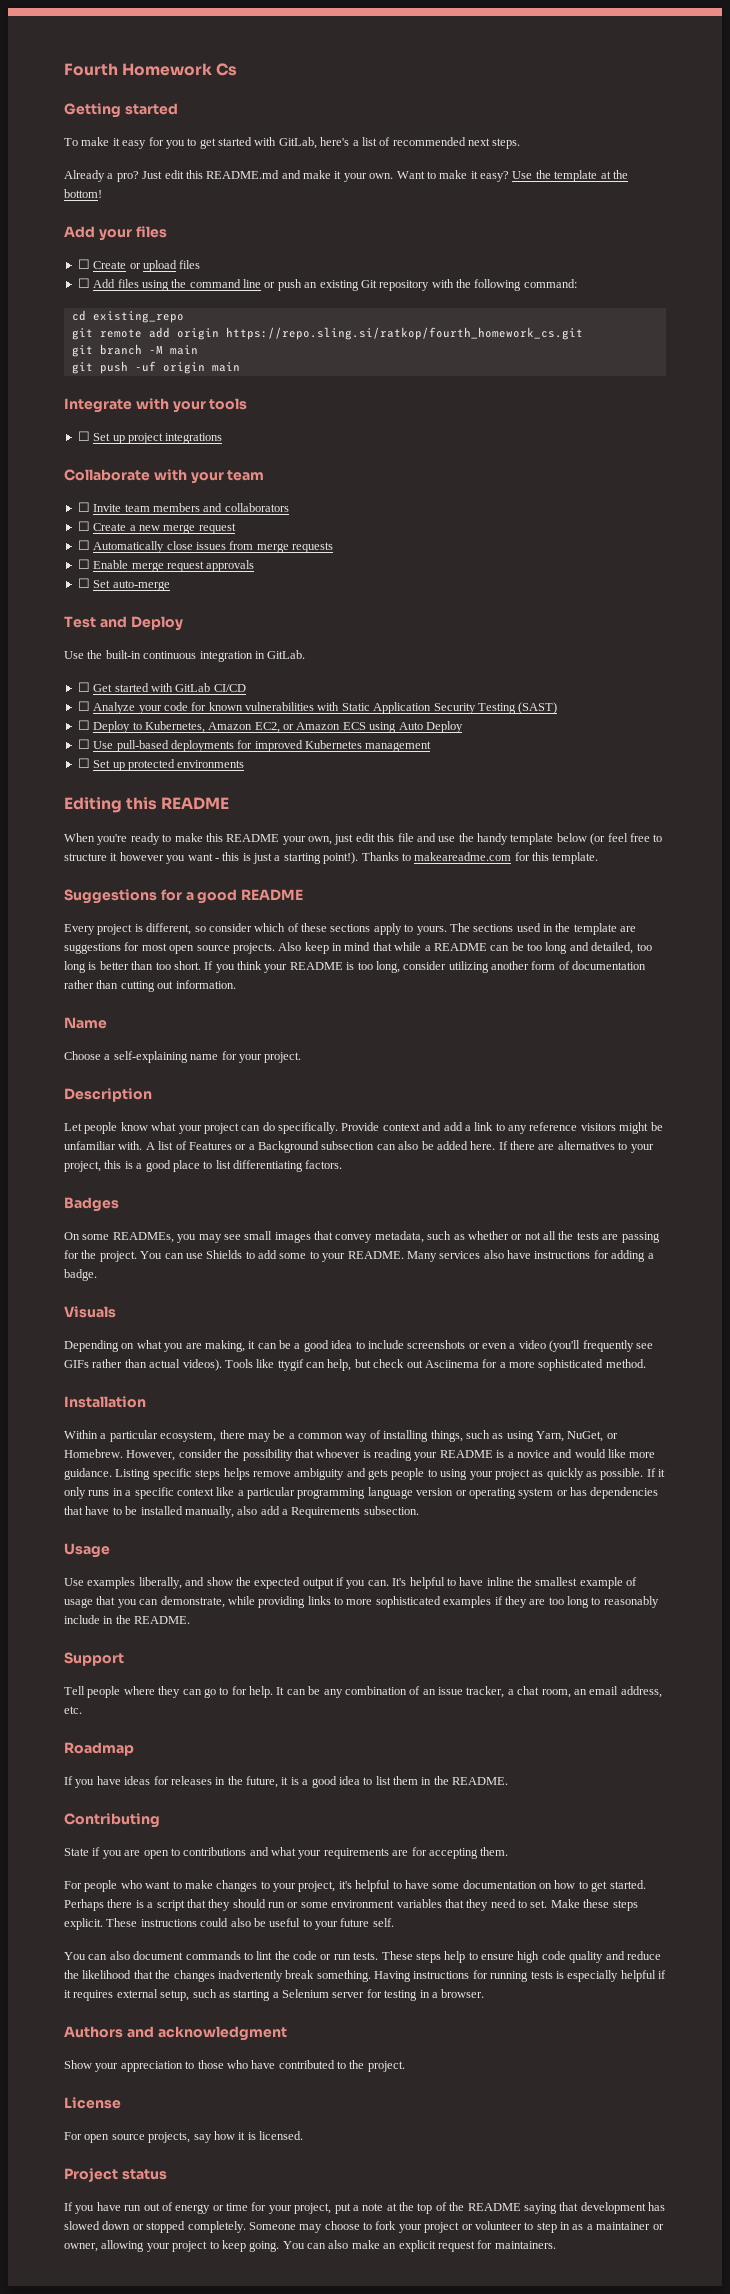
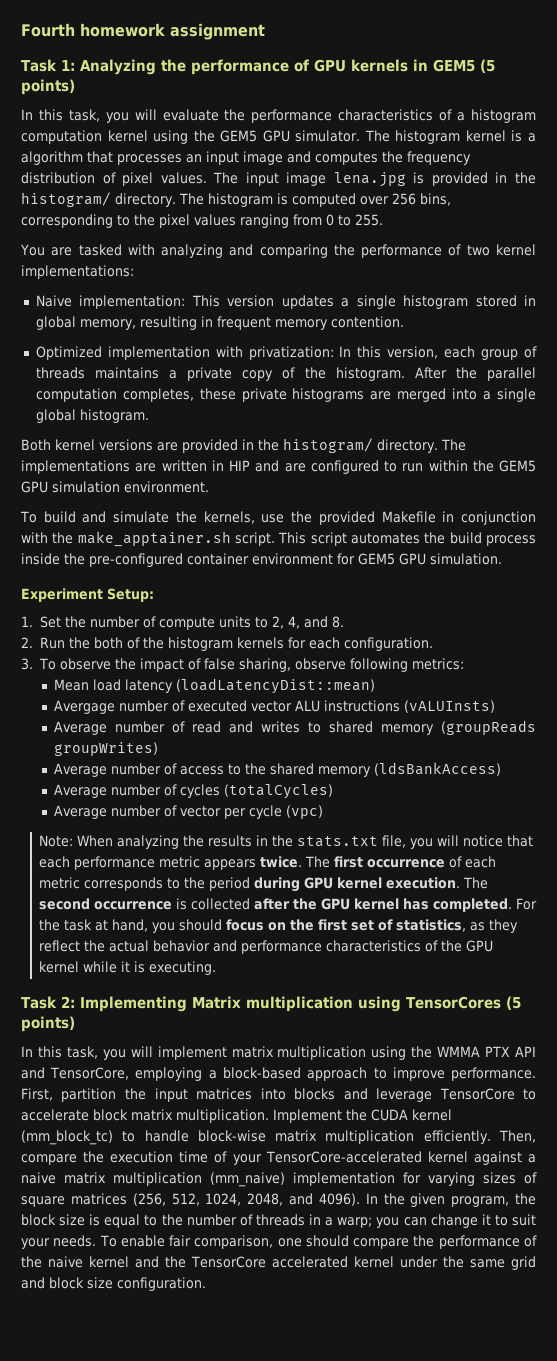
- Fourth Homework Cs
- Getting started
- To make it easy for you to get started with GitLab, here's a list of recommended next steps.
- Already a pro? Just edit this README.md and make it your own. Want to make it easy? Use the template at the bottom!
- Add your files
- ☐ Create or upload files
- ☐ Add files using the command line or push an existing Git repository with the following command:
- cd existing_repo
- git remote add origin https://repo.sling.si/ratkop/fourth_homework_cs.git
- git branch -M main
- git push -uf origin main
- Integrate with your tools
- ☐ Set up project integrations
- Collaborate with your team
- ☐ Invite team members and collaborators
- ☐ Create a new merge request
- ☐ Automatically close issues from merge requests
- ☐ Enable merge request approvals
- ☐ Set auto-merge
- Test and Deploy
- Use the built-in continuous integration in GitLab.
- ☐ Get started with GitLab CI/CD
- ☐ Analyze your code for known vulnerabilities with Static Application Security Testing (SAST)
- ☐ Deploy to Kubernetes, Amazon EC2, or Amazon ECS using Auto Deploy
- ☐ Use pull-based deployments for improved Kubernetes management
- ☐ Set up protected environments
- Editing this README
- When you're ready to make this README your own, just edit this file and use the handy template below (or feel free to structure it however you want - this is just a starting point!). Thanks to makeareadme.com for this template.
- Suggestions for a good README
- Every project is different, so consider which of these sections apply to yours. The sections used in the template are suggestions for most open source projects. Also keep in mind that while a README can be too long and detailed, too long is better than too short. If you think your README is too long, consider utilizing another form of documentation rather than cutting out information.
- Name
- Choose a self-explaining name for your project.
- Description
- Let people know what your project can do specifically. Provide context and add a link to any reference visitors might be unfamiliar with. A list of Features or a Background subsection can also be added here. If there are alternatives to your project, this is a good place to list differentiating factors.
- Badges
- On some READMEs, you may see small images that convey metadata, such as whether or not all the tests are passing for the project. You can use Shields to add some to your README. Many services also have instructions for adding a badge.
- Visuals
- Depending on what you are making, it can be a good idea to include screenshots or even a video (you'll frequently see GIFs rather than actual videos). Tools like ttygif can help, but check out Asciinema for a more sophisticated method.
- Installation
- Within a particular ecosystem, there may be a common way of installing things, such as using Yarn, NuGet, or Homebrew. However, consider the possibility that whoever is reading your README is a novice and would like more guidance. Listing specific steps helps remove ambiguity and gets people to using your project as quickly as possible. If it only runs in a specific context like a particular programming language version or operating system or has dependencies that have to be installed manually, also add a Requirements subsection.
- Usage
- Use examples liberally, and show the expected output if you can. It's helpful to have inline the smallest example of usage that you can demonstrate, while providing links to more sophisticated examples if they are too long to reasonably include in the README.
- Support
- Tell people where they can go to for help. It can be any combination of an issue tracker, a chat room, an email address, etc.
- Roadmap
- If you have ideas for releases in the future, it is a good idea to list them in the README.
- Contributing
- State if you are open to contributions and what your requirements are for accepting them.
- For people who want to make changes to your project, it's helpful to have some documentation on how to get started. Perhaps there is a script that they should run or some environment variables that they need to set. Make these steps explicit. These instructions could also be useful to your future self.
- You can also document commands to lint the code or run tests. These steps help to ensure high code quality and reduce the likelihood that the changes inadvertently break something. Having instructions for running tests is especially helpful if it requires external setup, such as starting a Selenium server for testing in a browser.
- Authors and acknowledgment
- Show your appreciation to those who have contributed to the project.
- License
- For open source projects, say how it is licensed.
- Project status
- If you have run out of energy or time for your project, put a note at the top of the README saying that development has slowed down or stopped completely. Someone may choose to fork your project or volunteer to step in as a maintainer or owner, allowing your project to keep going. You can also make an explicit request for maintainers.
+ Fourth homework assignment
+ Task 1: Analyzing the performance of GPU kernels in GEM5 (5 points)
+ In this task, you will evaluate the performance characteristics of a histogram computation kernel using the GEM5 GPU simulator. The histogram kernel is a algorithm that processes an input image and computes the frequency distribution of pixel values. The input image lena.jpg is provided in the histogram/ directory. The histogram is computed over 256 bins, corresponding to the pixel values ranging from 0 to 255.
+ You are tasked with analyzing and comparing the performance of two kernel implementations:
+ Naive implementation: This version updates a single histogram stored in global memory, resulting in frequent memory contention.
+ Optimized implementation with privatization: In this version, each group of threads maintains a private copy of the histogram. After the parallel computation completes, these private histograms are merged into a single global histogram.
+ Both kernel versions are provided in the histogram/ directory. The implementations are written in HIP and are configured to run within the GEM5 GPU simulation environment.
+ To build and simulate the kernels, use the provided Makefile in conjunction with the make_apptainer.sh script. This script automates the build process inside the pre-configured container environment for GEM5 GPU simulation.
+ Experiment Setup:
+ 1. Set the number of compute units to 2, 4, and 8.
+ 2. Run the both of the histogram kernels for each configuration.
+ 3. To observe the impact of false sharing, observe following metrics:
+ Mean load latency (loadLatencyDist::mean)
+ Avergage number of executed vector ALU instructions (vALUInsts)
+ Average number of read and writes to shared memory (groupReads groupWrites)
+ Average number of access to the shared memory (ldsBankAccess)
+ Average number of cycles (totalCycles)
+ Average number of vector per cycle (vpc)
+ Note: When analyzing the results in the stats.txt file, you will notice that each performance metric appears twice. The first occurrence of each metric corresponds to the period during GPU kernel execution. The second occurrence is collected after the GPU kernel has completed. For the task at hand, you should focus on the first set of statistics, as they reflect the actual behavior and performance characteristics of the GPU kernel while it is executing.
+ Task 2: Implementing Matrix multiplication using TensorCores (5 points)
+ In this task, you will implement matrix multiplication using the WMMA PTX API and TensorCore, employing a block-based approach to improve performance. First, partition the input matrices into blocks and leverage TensorCore to accelerate block matrix multiplication. Implement the CUDA kernel (mm_block_tc) to handle block-wise matrix multiplication efficiently. Then, compare the execution time of your TensorCore-accelerated kernel against a naive matrix multiplication (mm_naive) implementation for varying sizes of square matrices (256, 512, 1024, 2048, and 4096). In the given program, the block size is equal to the number of threads in a warp; you can change it to suit your needs. To enable fair comparison, one should compare the performance of the naive kernel and the TensorCore accelerated kernel under the same grid and block size configuration.

